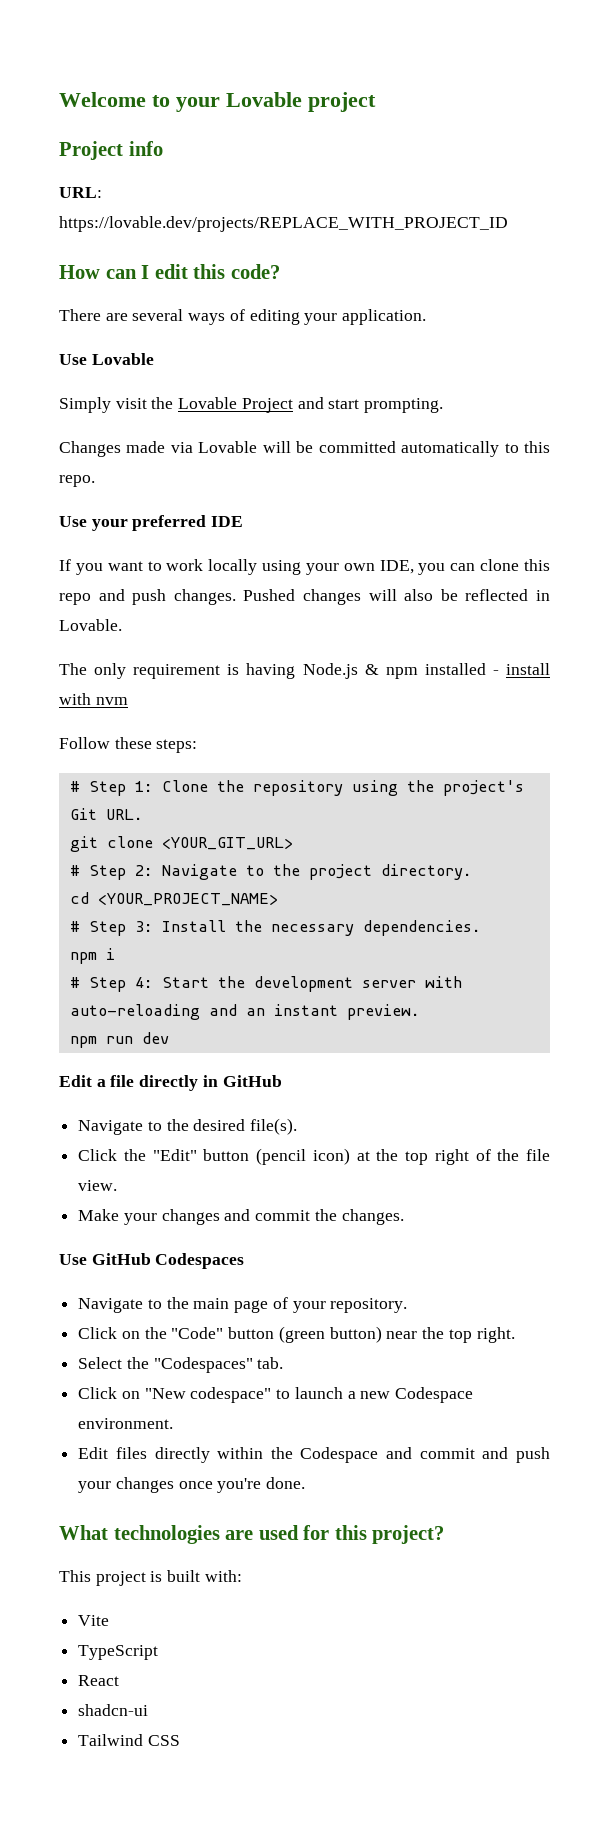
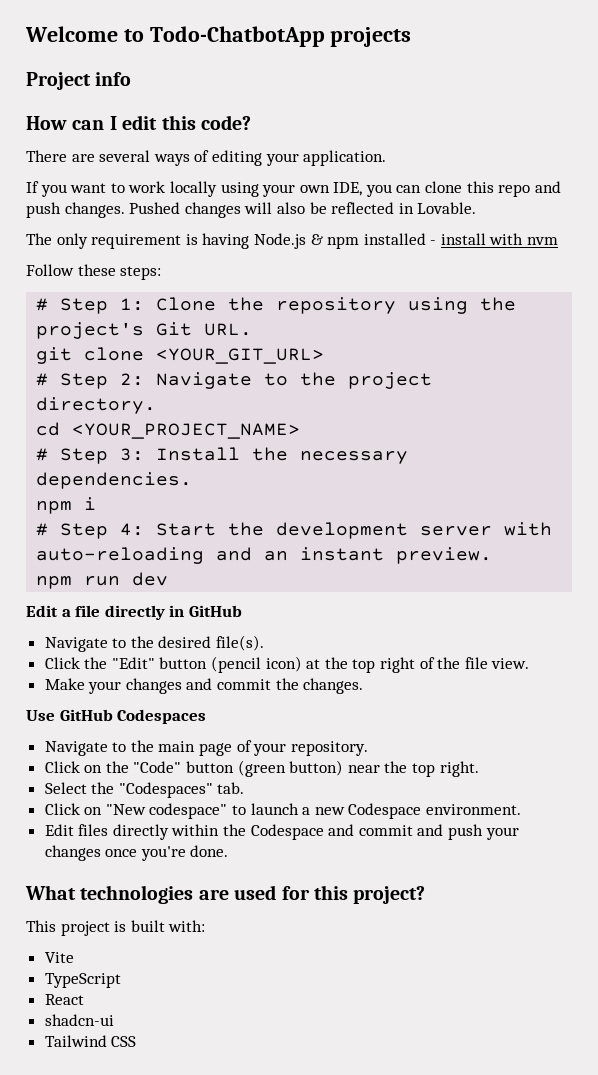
- Welcome to your Lovable project
+ Welcome to Todo-ChatbotApp projects
- URL: https://lovable.dev/projects/REPLACE_WITH_PROJECT_ID
- Use Lovable
- Simply visit the Lovable Project and start prompting.
- Changes made via Lovable will be committed automatically to this repo.
- Use your preferred IDE

